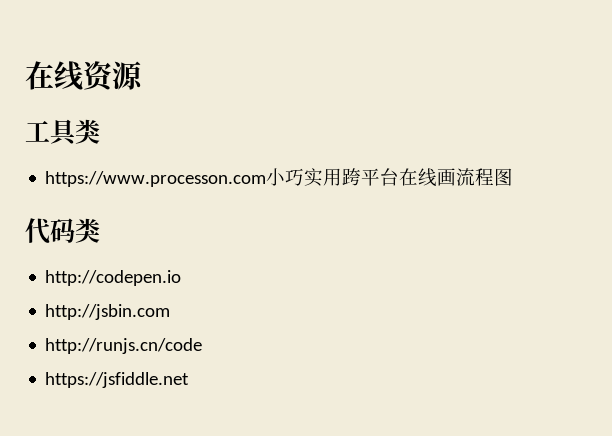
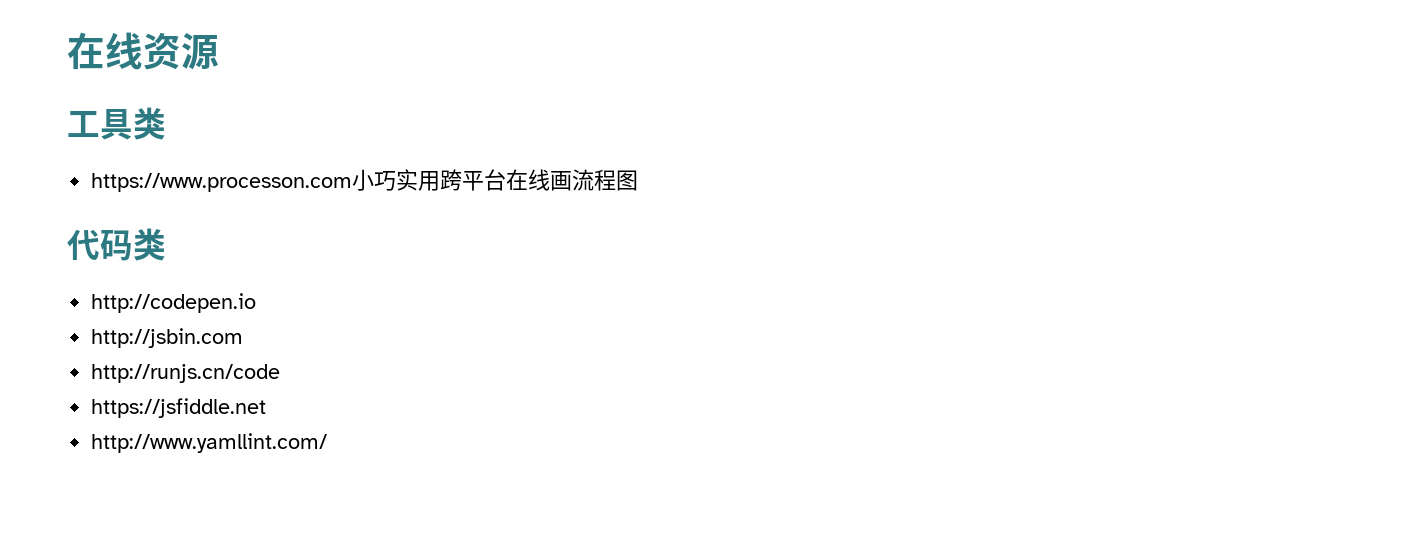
+ http://www.yamllint.com/

